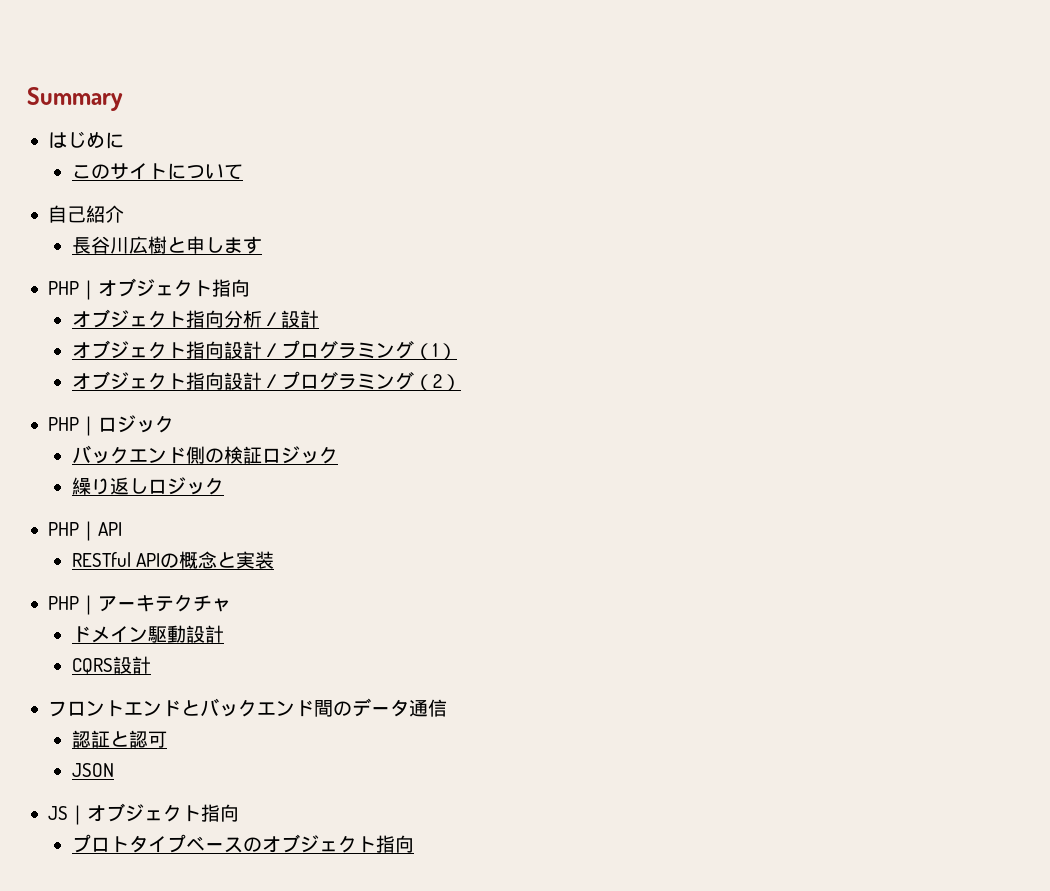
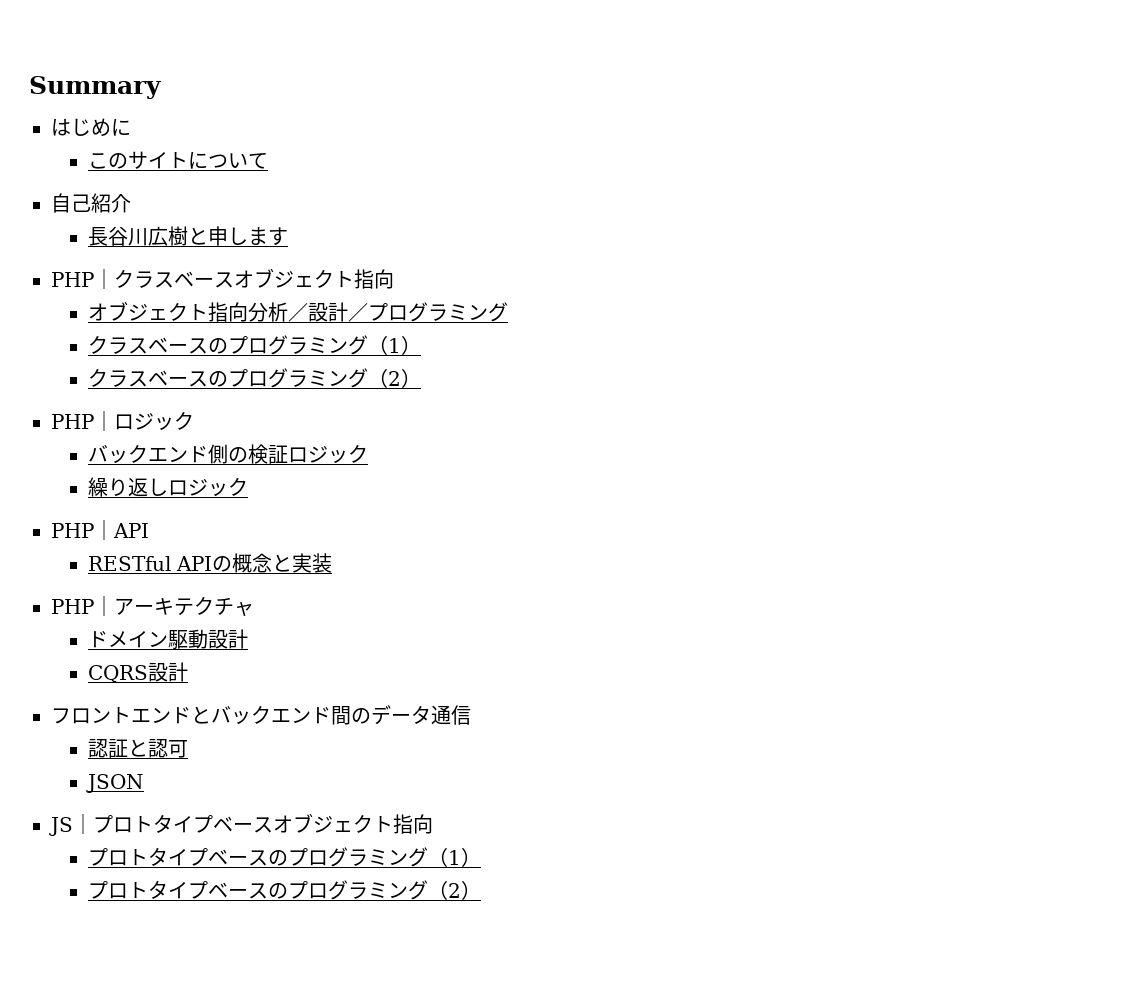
- PHP｜オブジェクト指向
+ PHP｜クラスベースオブジェクト指向
- オブジェクト指向分析／設計
- オブジェクト指向設計／プログラミング（1）
- オブジェクト指向設計／プログラミング（2）
+ オブジェクト指向分析／設計／プログラミング
+ クラスベースのプログラミング（1）
+ クラスベースのプログラミング（2）
- JS｜オブジェクト指向
+ JS｜プロトタイプベースオブジェクト指向
- プロトタイプベースのオブジェクト指向
+ プロトタイプベースのプログラミング（1）
+ プロトタイプベースのプログラミング（2）

